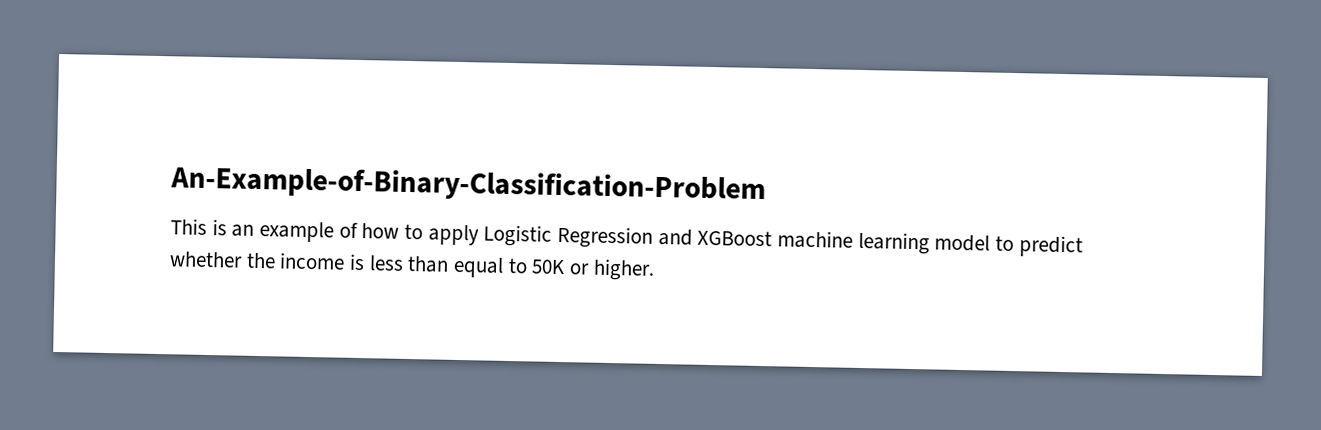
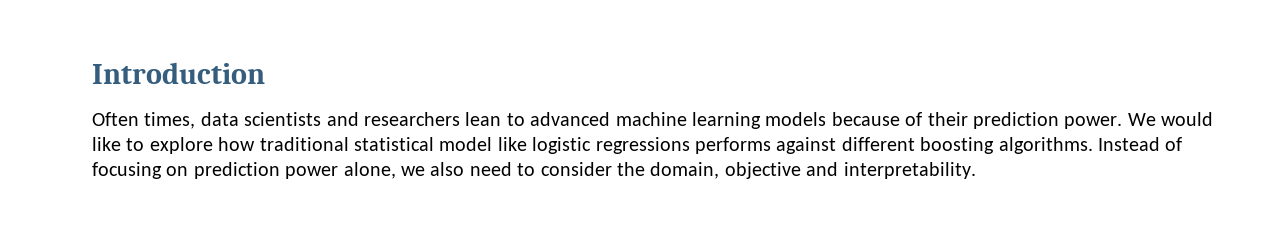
- An-Example-of-Binary-Classification-Problem
- This is an example of how to apply Logistic Regression and XGBoost machine learning model to predict whether the income is less than equal to 50K or higher.
+ Introduction
+ Often times, data scientists and researchers lean to advanced machine learning models because of their prediction power. We would like to explore how traditional statistical model like logistic regressions performs against different boosting algorithms. Instead of focusing on prediction power alone, we also need to consider the domain, objective and interpretability.

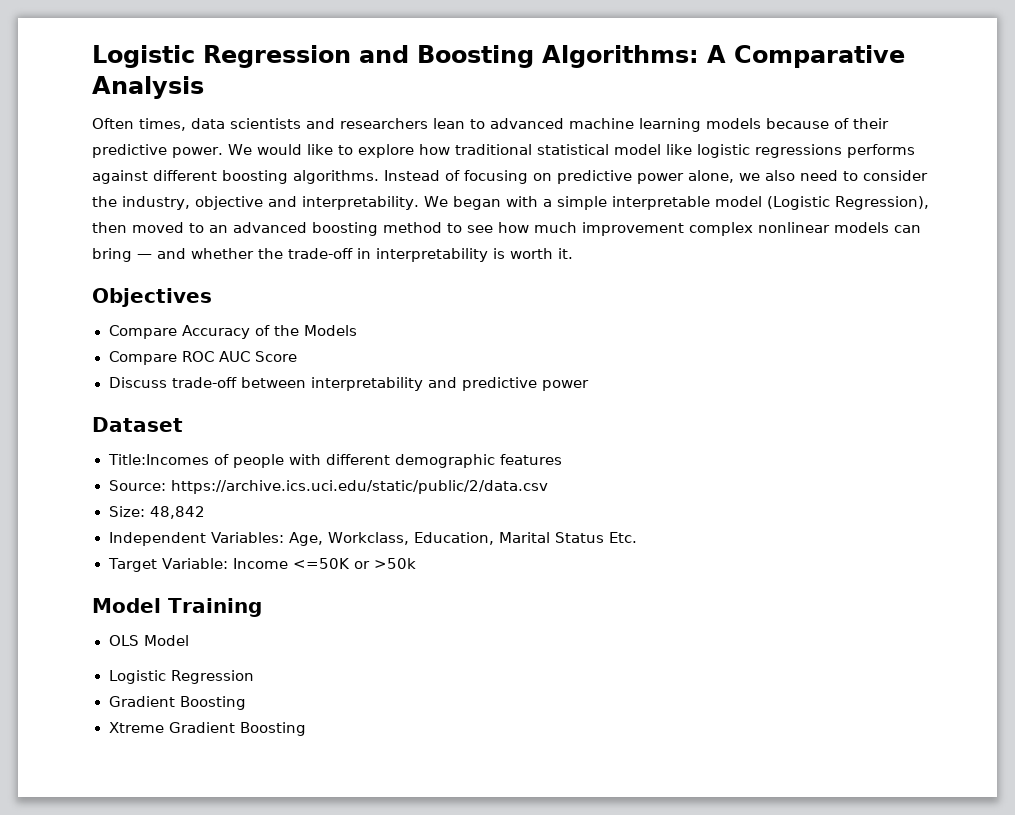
- Introduction
+ Logistic Regression and Boosting Algorithms: A Comparative Analysis
- Often times, data scientists and researchers lean to advanced machine learning models because of their prediction power.
+ Often times, data scientists and researchers lean to advanced machine learning models because of their predictive power.
- Instead of focusing on prediction power alone, we also need to consider the domain, objective and interpretability.
+ Instead of focusing on predictive power alone, we also need to consider the industry, objective and interpretability.
+ We began with a simple interpretable model (Logistic Regression), then moved to an advanced boosting method to see how much improvement complex nonlinear models can bring — and whether the trade-off in interpretability is worth it.
+ Objectives
+ Compare Accuracy of the Models
+ Compare ROC AUC Score
+ Discuss trade-off between interpretability and predictive power
+ Dataset
+ Title:Incomes of people with different demographic features
+ Source: https://archive.ics.uci.edu/static/public/2/data.csv
+ Size: 48,842
+ Independent Variables: Age, Workclass, Education, Marital Status Etc.
+ Target Variable: Income <=50K or >50k
+ Model Training
+ OLS Model
+ Logistic Regression
+ Gradient Boosting
+ Xtreme Gradient Boosting

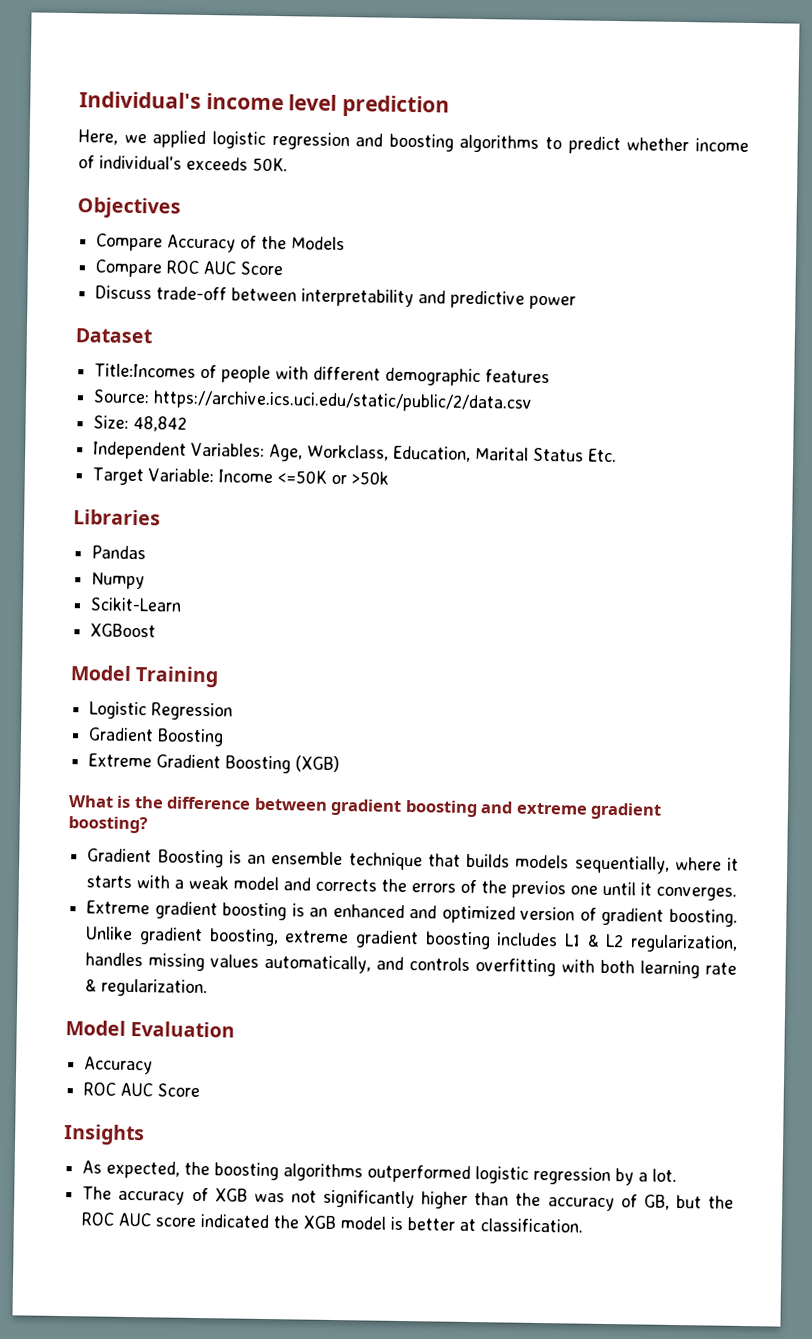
- Logistic Regression and Boosting Algorithms: A Comparative Analysis
- Often times, data scientists and researchers lean to advanced machine learning models because of their predictive power. We would like to explore how traditional statistical model like logistic regressions performs against different boosting algorithms. Instead of focusing on predictive power alone, we also need to consider the industry, objective and interpretability. We began with a simple interpretable model (Logistic Regression), then moved to an advanced boosting method to see how much improvement complex nonlinear models can bring — and whether the trade-off in interpretability is worth it.
+ Individual's income level prediction
+ Here, we applied logistic regression and boosting algorithms to predict whether income of individual's exceeds 50K.
+ Libraries
+ Pandas
+ Numpy
+ Scikit-Learn
+ XGBoost
- OLS Model
- Xtreme Gradient Boosting
+ Extreme Gradient Boosting (XGB)
+ What is the difference between gradient boosting and extreme gradient boosting?
+ Gradient Boosting is an ensemble technique that builds models sequentially, where it starts with a weak model and corrects the errors of the previos one until it converges.
+ Extreme gradient boosting is an enhanced and optimized version of gradient boosting. Unlike gradient boosting, extreme gradient boosting includes L1 & L2 regularization, handles missing values automatically, and controls overfitting with both learning rate & regularization.
+ Model Evaluation
+ Accuracy
+ ROC AUC Score
+ Insights
+ As expected, the boosting algorithms outperformed logistic regression by a lot.
+ The accuracy of XGB was not significantly higher than the accuracy of GB, but the ROC AUC score indicated the XGB model is better at classification.

